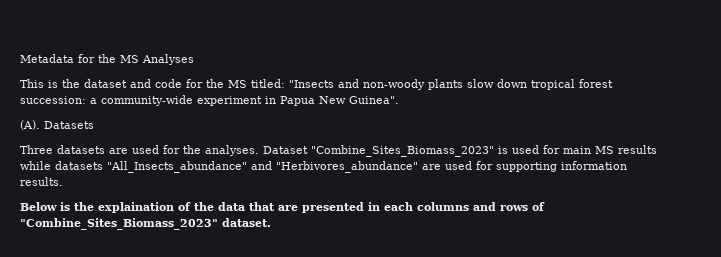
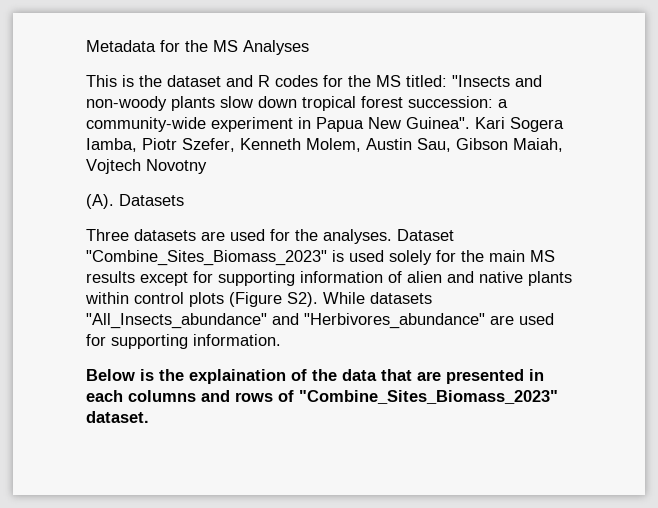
- This is the dataset and code for the MS titled: "Insects and non-woody plants slow down tropical forest succession: a community-wide experiment in Papua New Guinea".
+ This is the dataset and R codes for the MS titled: "Insects and non-woody plants slow down tropical forest succession: a community-wide experiment in Papua New Guinea". Kari Sogera Iamba, Piotr Szefer, Kenneth Molem, Austin Sau, Gibson Maiah, Vojtech Novotny
- Dataset "Combine_Sites_Biomass_2023" is used for main MS results while datasets "All_Insects_abundance" and "Herbivores_abundance" are used for supporting information results.
+ Dataset "Combine_Sites_Biomass_2023" is used solely for the main MS results except for supporting information of alien and native plants within control plots (Figure S2). While datasets "All_Insects_abundance" and "Herbivores_abundance" are used for supporting information.

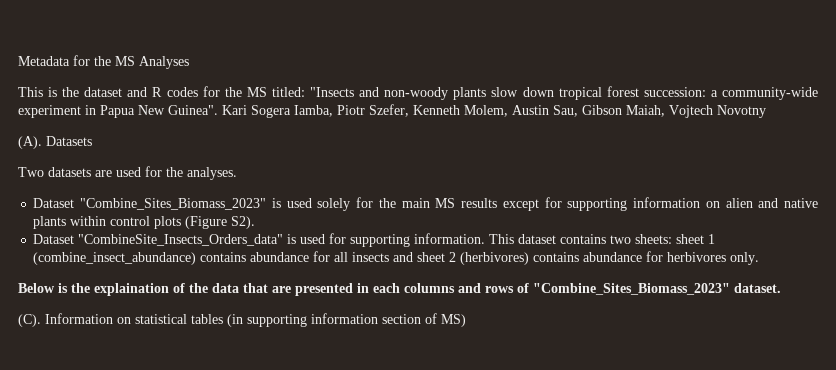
- Three datasets are used for the analyses. Dataset "Combine_Sites_Biomass_2023" is used solely for the main MS results except for supporting information of alien and native plants within control plots (Figure S2). While datasets "All_Insects_abundance" and "Herbivores_abundance" are used for supporting information.
+ Two datasets are used for the analyses.
+ Dataset "Combine_Sites_Biomass_2023" is used solely for the main MS results except for supporting information on alien and native plants within control plots (Figure S2).
+ Dataset "CombineSite_Insects_Orders_data" is used for supporting information. This dataset contains two sheets: sheet 1 (combine_insect_abundance) contains abundance for all insects and sheet 2 (herbivores) contains abundance for herbivores only.
+ (C). Information on statistical tables (in supporting information section of MS)

